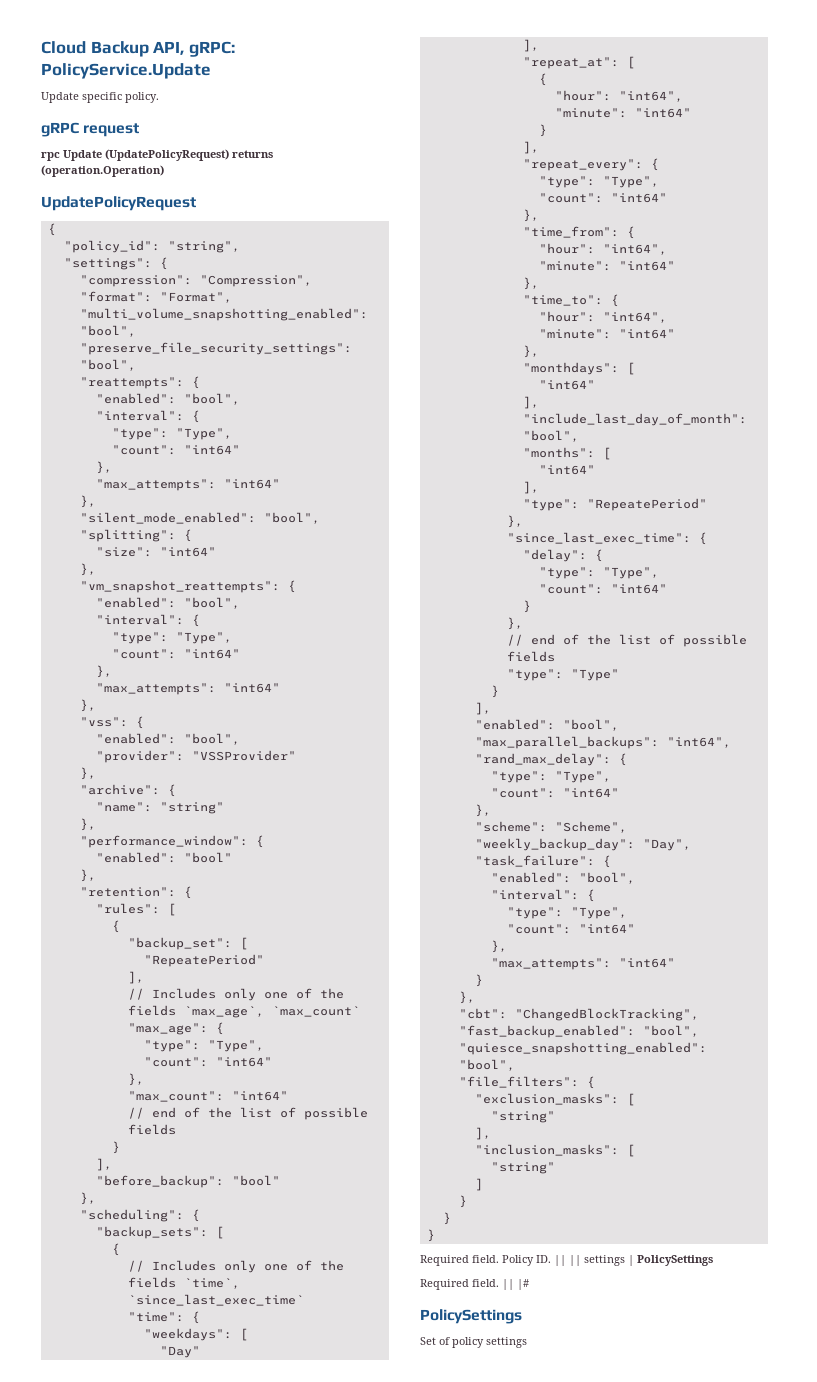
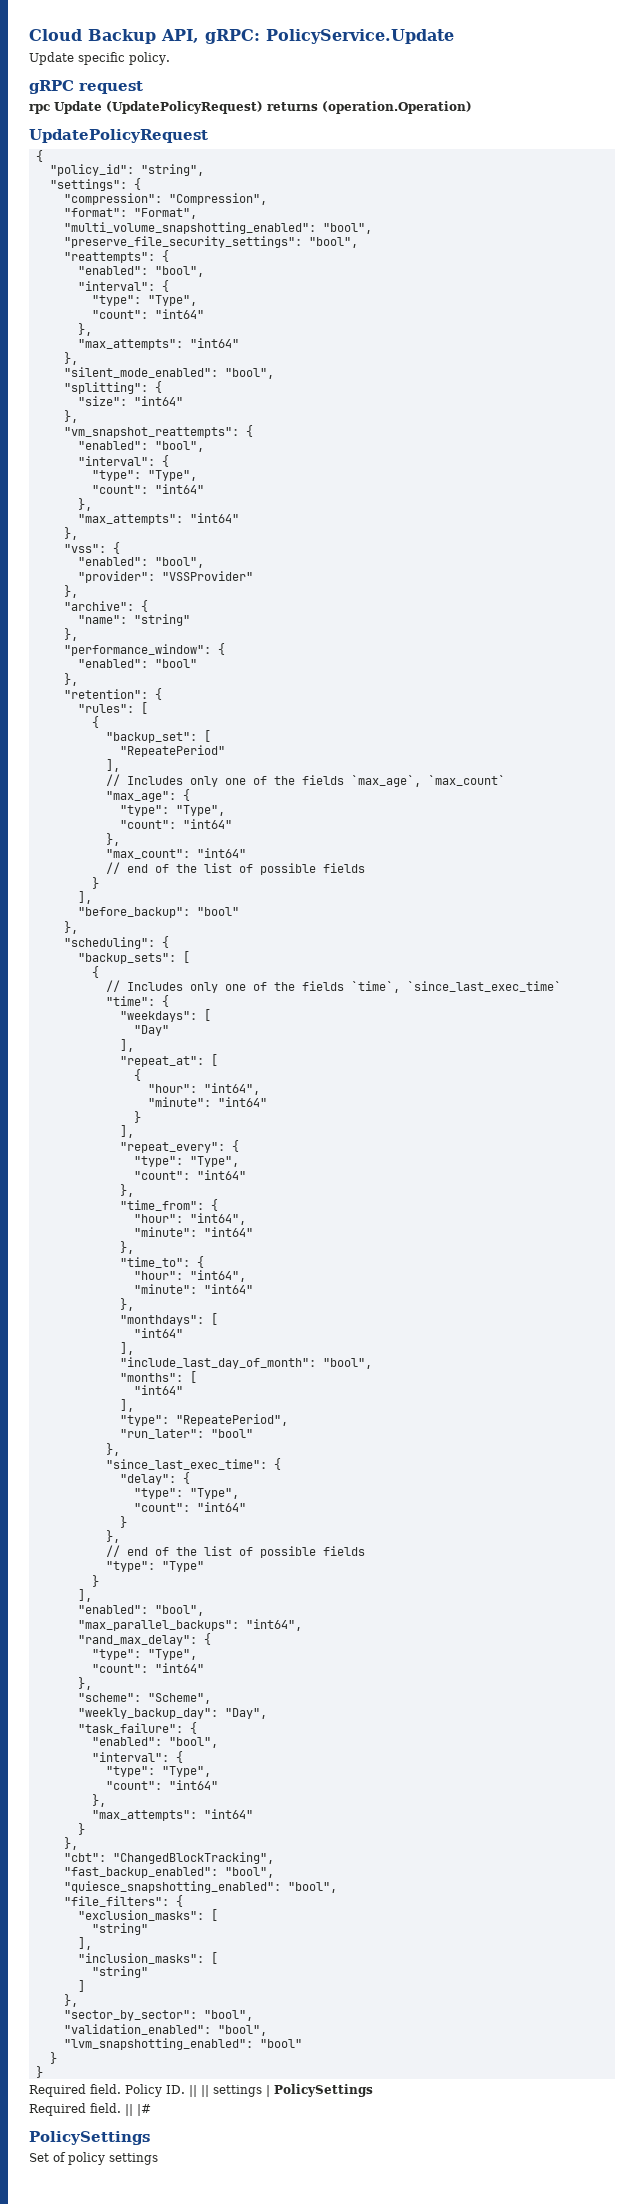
- "type": "RepeatePeriod"
+ "type": "RepeatePeriod",
+ "run_later": "bool"
  ]
- }
+ },
+ "sector_by_sector": "bool",
+ "validation_enabled": "bool",
+ "lvm_snapshotting_enabled": "bool"

